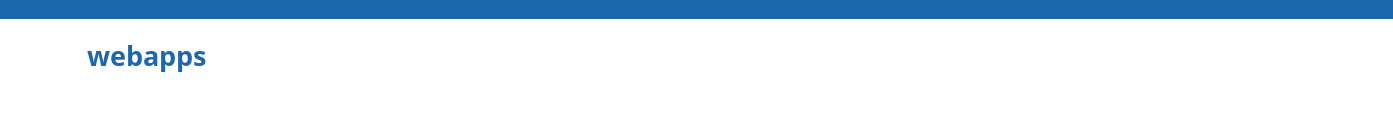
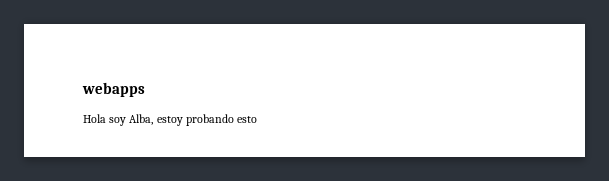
+ Hola soy Alba, estoy probando esto

